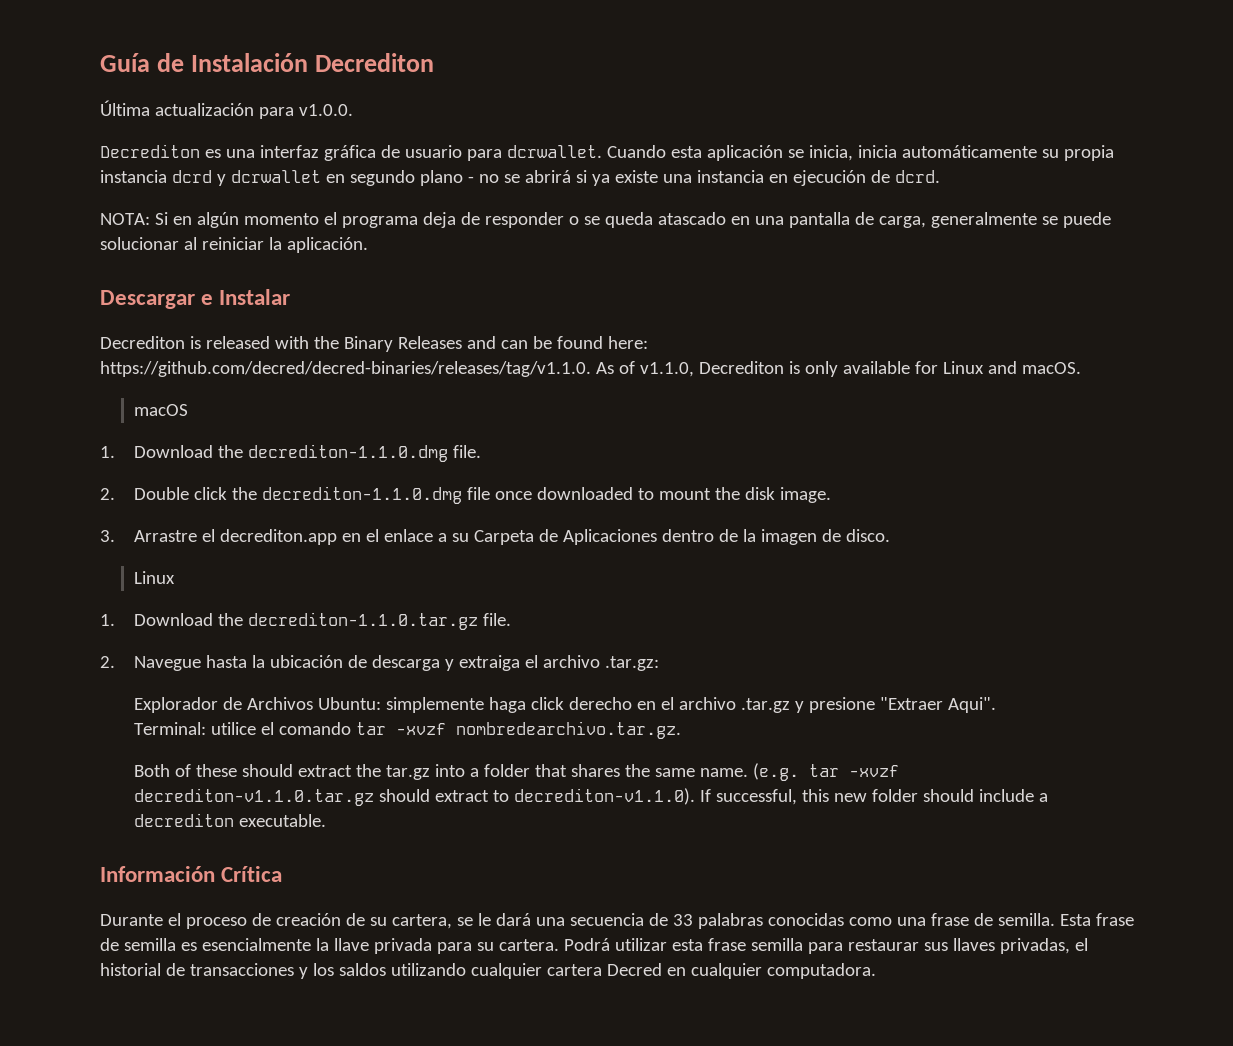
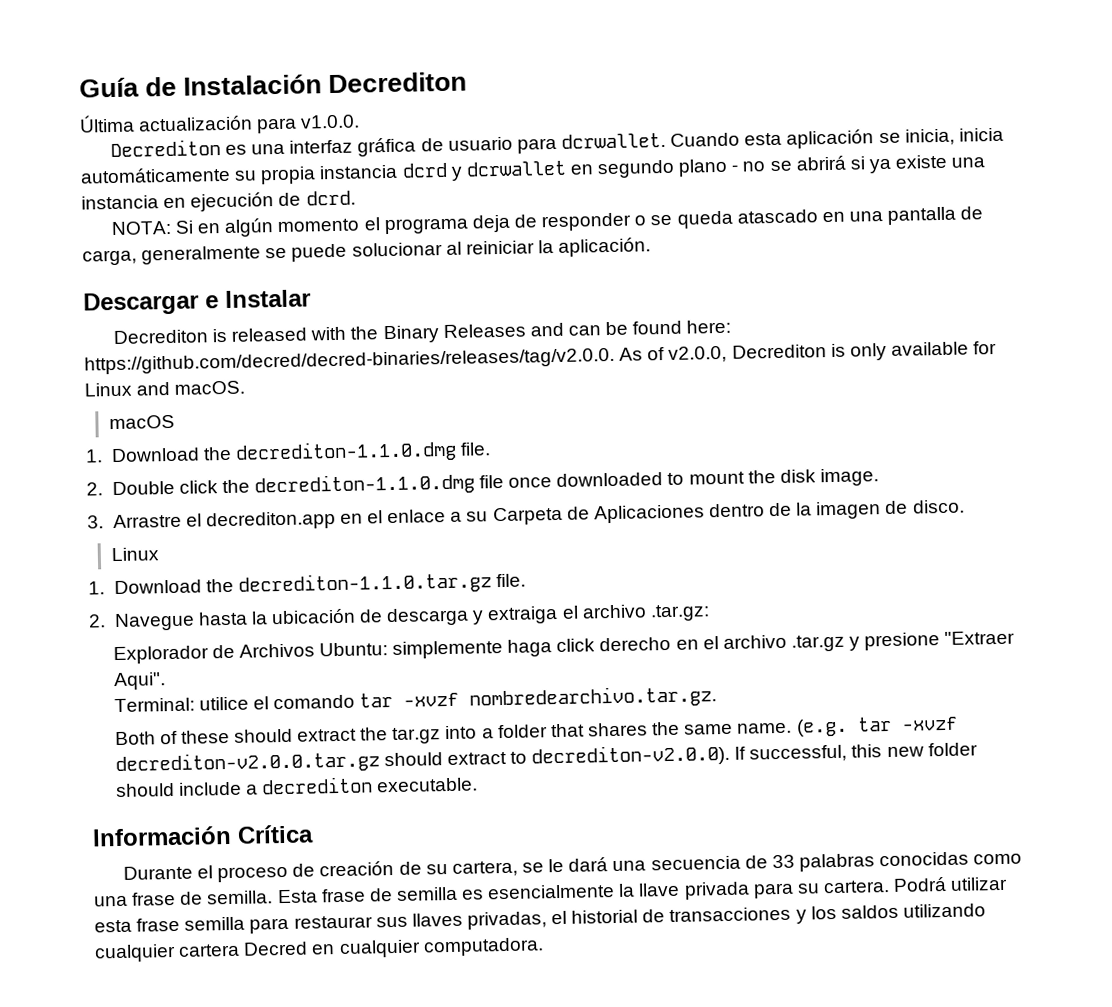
- Decrediton is released with the Binary Releases and can be found here: https://github.com/decred/decred-binaries/releases/tag/v1.1.0. As of v1.1.0, Decrediton is only available for Linux and macOS.
+ Decrediton is released with the Binary Releases and can be found here: https://github.com/decred/decred-binaries/releases/tag/v2.0.0. As of v2.0.0, Decrediton is only available for Linux and macOS.
- (e.g. tar -xvzf decrediton-v1.1.0.tar.gz should extract to decrediton-v1.1.0). If successful, this new folder should include a decrediton executable.
+ (e.g. tar -xvzf decrediton-v2.0.0.tar.gz should extract to decrediton-v2.0.0). If successful, this new folder should include a decrediton executable.

